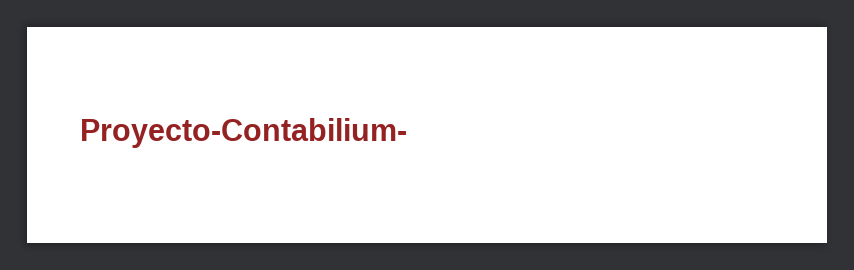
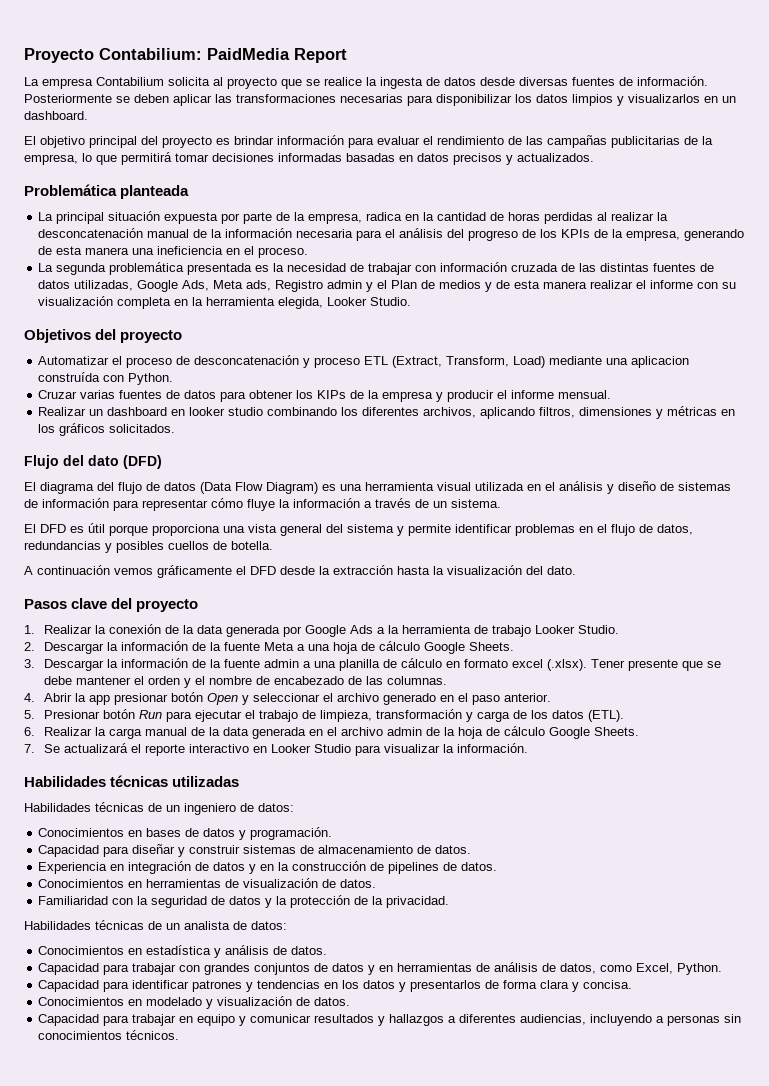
- Proyecto-Contabilium-
+ Proyecto Contabilium: PaidMedia Report
+ La empresa Contabilium solicita al proyecto que se realice la ingesta de datos desde diversas fuentes de información. Posteriormente se deben aplicar las transformaciones necesarias para disponibilizar los datos limpios y visualizarlos en un dashboard.
+ El objetivo principal del proyecto es brindar información para evaluar el rendimiento de las campañas publicitarias de la empresa, lo que permitirá tomar decisiones informadas basadas en datos precisos y actualizados.
+ Problemática planteada
+ La principal situación expuesta por parte de la empresa, radica en la cantidad de horas perdidas al realizar la desconcatenación manual de la información necesaria para el análisis del progreso de los KPIs de la empresa, generando de esta manera una ineficiencia en el proceso.
+ La segunda problemática presentada es la necesidad de trabajar con información cruzada de las distintas fuentes de datos utilizadas, Google Ads, Meta ads, Registro admin y el Plan de medios y de esta manera realizar el informe con su visualización completa en la herramienta elegida, Looker Studio.
+ Objetivos del proyecto
+ Automatizar el proceso de desconcatenación y proceso ETL (Extract, Transform, Load) mediante una aplicacion construída con Python.
+ Cruzar varias fuentes de datos para obtener los KIPs de la empresa y producir el informe mensual.
+ Realizar un dashboard en looker studio combinando los diferentes archivos, aplicando filtros, dimensiones y métricas en los gráficos solicitados.
+ Flujo del dato (DFD)
+ El diagrama del flujo de datos (Data Flow Diagram) es una herramienta visual utilizada en el análisis y diseño de sistemas de información para representar cómo fluye la información a través de un sistema.
+ El DFD es útil porque proporciona una vista general del sistema y permite identificar problemas en el flujo de datos, redundancias y posibles cuellos de botella.
+ A continuación vemos gráficamente el DFD desde la extracción hasta la visualización del dato.
+ Pasos clave del proyecto
+ 1. Realizar la conexión de la data generada por Google Ads a la herramienta de trabajo Looker Studio.
+ 2. Descargar la información de la fuente Meta a una hoja de cálculo Google Sheets.
+ 3. Descargar la información de la fuente admin a una planilla de cálculo en formato excel (.xlsx). Tener presente que se debe mantener el orden y el nombre de encabezado de las columnas.
+ 4. Abrir la app presionar botón Open y seleccionar el archivo generado en el paso anterior.
+ 5. Presionar botón Run para ejecutar el trabajo de limpieza, transformación y carga de los datos (ETL).
+ 6. Realizar la carga manual de la data generada en el archivo admin de la hoja de cálculo Google Sheets.
+ 7. Se actualizará el reporte interactivo en Looker Studio para visualizar la información.
+ Habilidades técnicas utilizadas
+ Habilidades técnicas de un ingeniero de datos:
+ Conocimientos en bases de datos y programación.
+ Capacidad para diseñar y construir sistemas de almacenamiento de datos.
+ Experiencia en integración de datos y en la construcción de pipelines de datos.
+ Conocimientos en herramientas de visualización de datos.
+ Familiaridad con la seguridad de datos y la protección de la privacidad.
+ Habilidades técnicas de un analista de datos:
+ Conocimientos en estadística y análisis de datos.
+ Capacidad para trabajar con grandes conjuntos de datos y en herramientas de análisis de datos, como Excel, Python.
+ Capacidad para identificar patrones y tendencias en los datos y presentarlos de forma clara y concisa.
+ Conocimientos en modelado y visualización de datos.
+ Capacidad para trabajar en equipo y comunicar resultados y hallazgos a diferentes audiencias, incluyendo a personas sin conocimientos técnicos.

